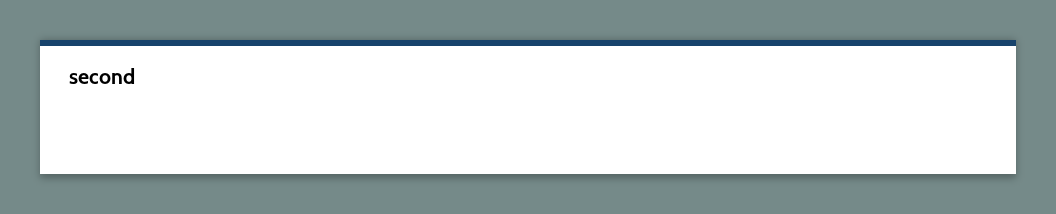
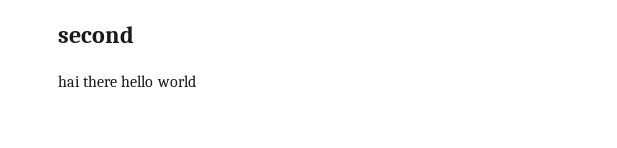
+ hai there hello world

